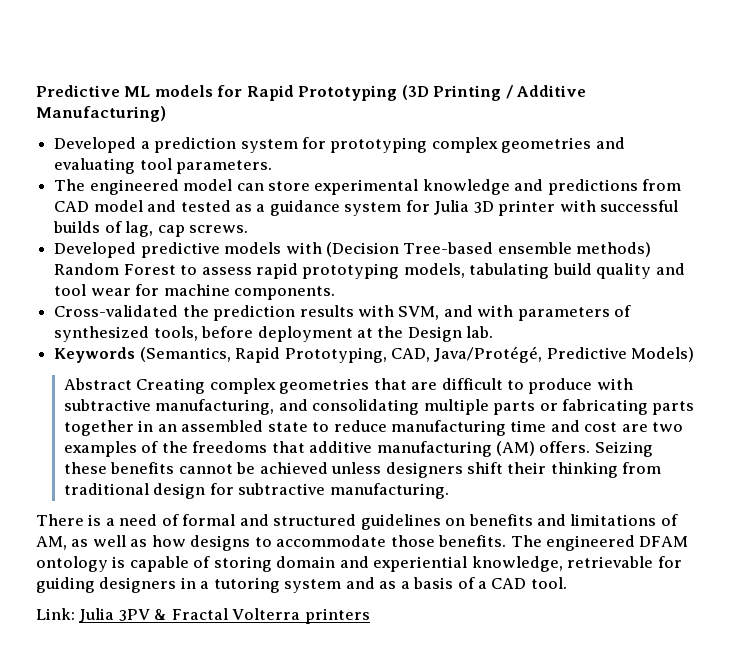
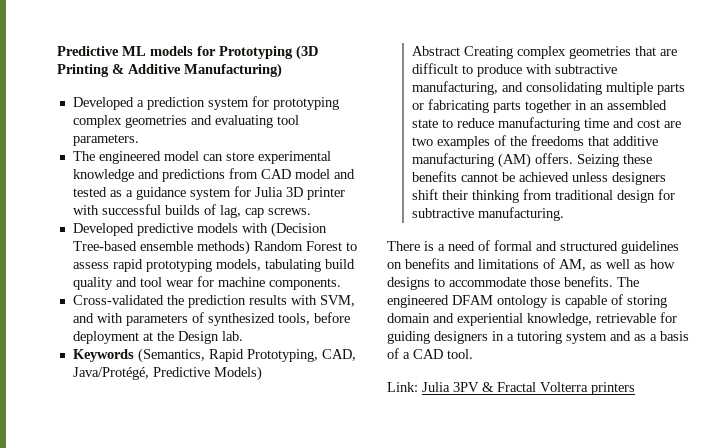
- Predictive ML models for Rapid Prototyping (3D Printing / Additive Manufacturing)
+ Predictive ML models for Prototyping (3D Printing & Additive Manufacturing)

